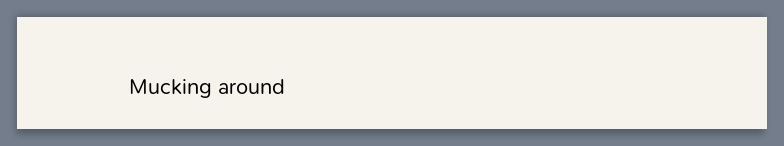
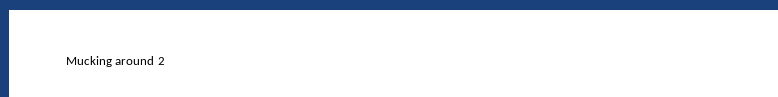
- Mucking around
+ Mucking around 2

